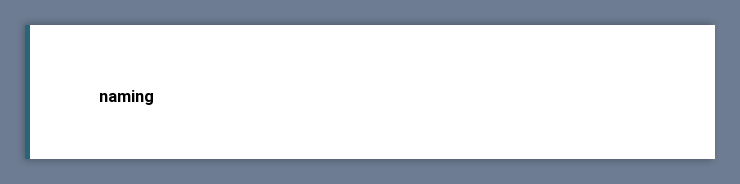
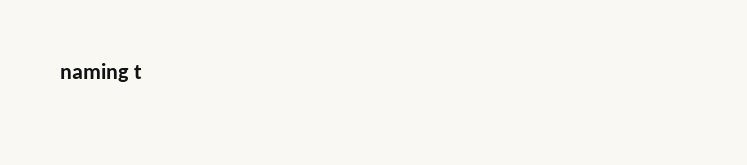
- naming
+ naming t

